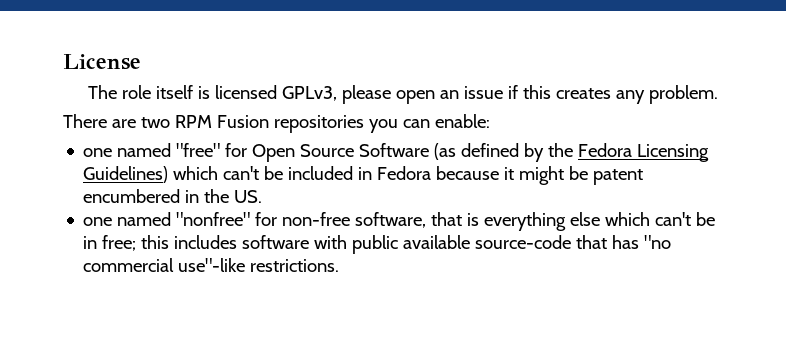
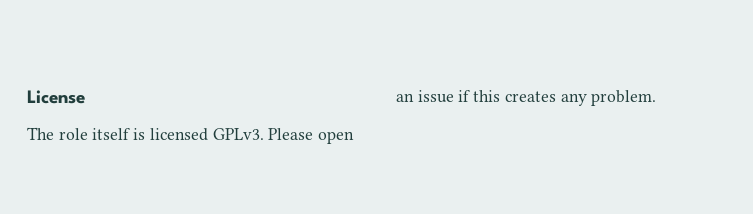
- The role itself is licensed GPLv3, please open an issue if this creates any problem.
+ The role itself is licensed GPLv3. Please open an issue if this creates any problem.
- There are two RPM Fusion repositories you can enable:
- one named "free" for Open Source Software (as defined by the Fedora Licensing Guidelines) which can't be included in Fedora because it might be patent encumbered in the US.
- one named "nonfree" for non-free software, that is everything else which can't be in free; this includes software with public available source-code that has "no commercial use"-like restrictions.

